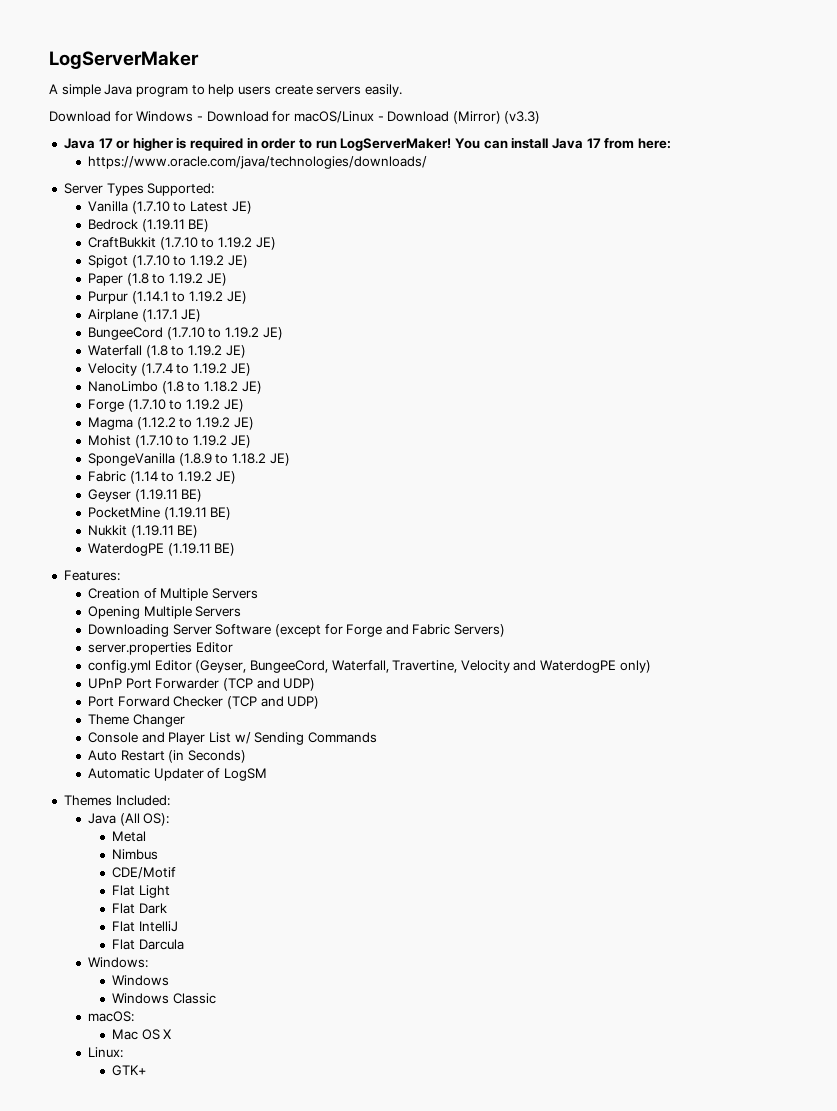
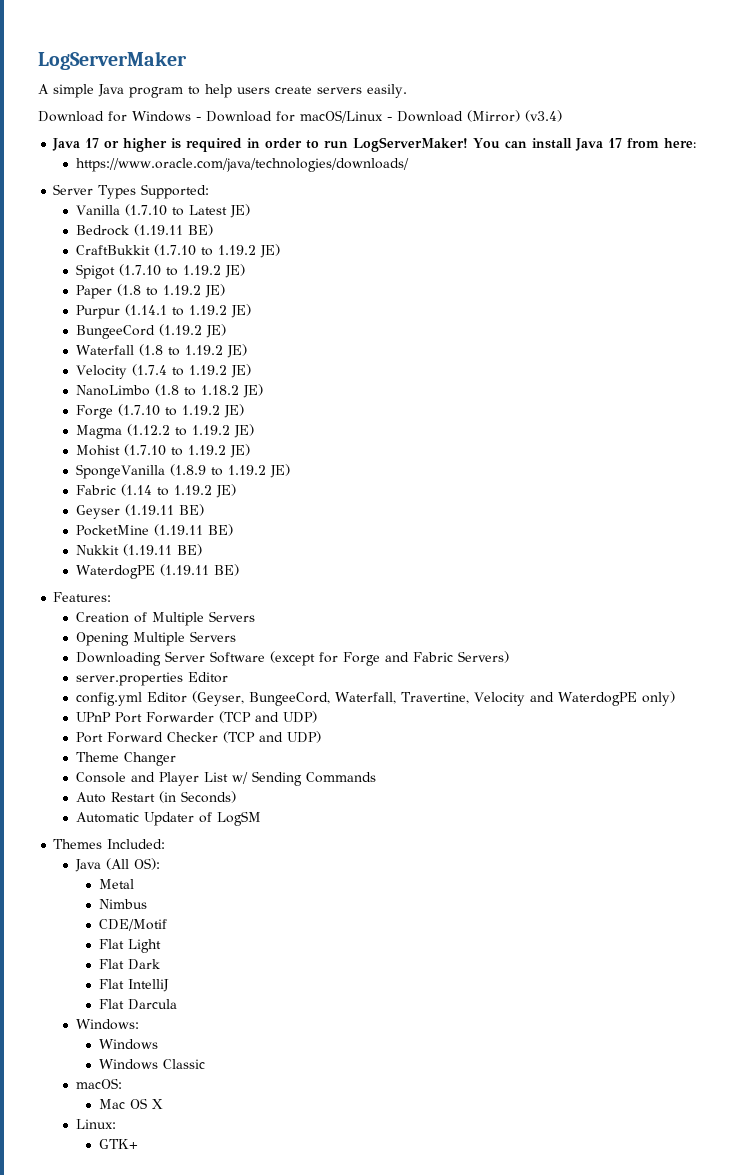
- Download for Windows - Download for macOS/Linux - Download (Mirror) (v3.3)
+ Download for Windows - Download for macOS/Linux - Download (Mirror) (v3.4)
- Airplane (1.17.1 JE)
- BungeeCord (1.7.10 to 1.19.2 JE)
+ BungeeCord (1.19.2 JE)
- SpongeVanilla (1.8.9 to 1.18.2 JE)
+ SpongeVanilla (1.8.9 to 1.19.2 JE)

